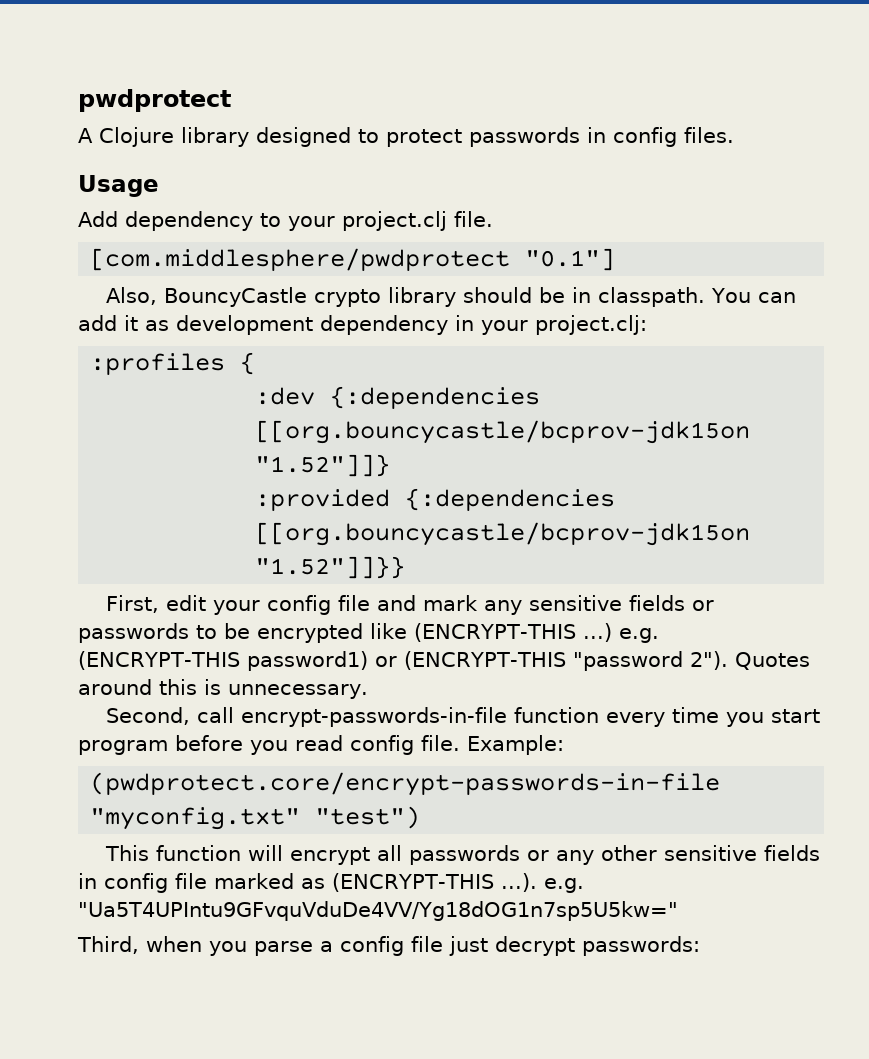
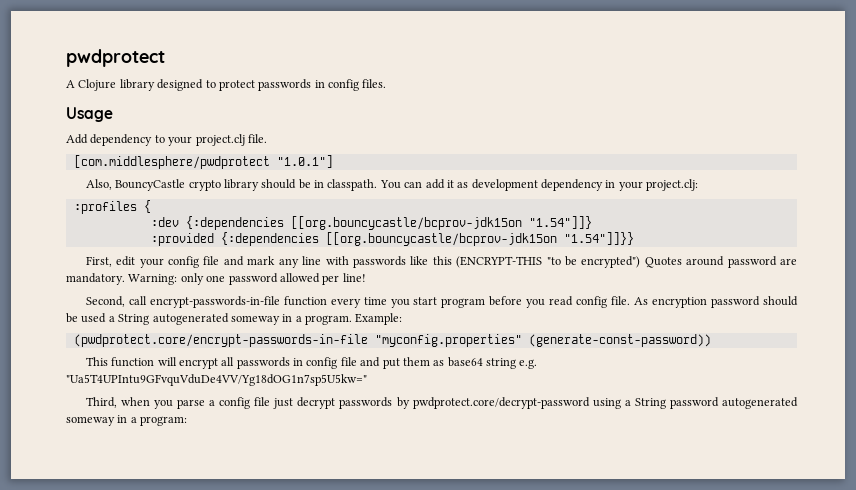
- [com.middlesphere/pwdprotect "0.1"]
+ [com.middlesphere/pwdprotect "1.0.1"]
- :dev {:dependencies [[org.bouncycastle/bcprov-jdk15on "1.52"]]}
+ :dev {:dependencies [[org.bouncycastle/bcprov-jdk15on "1.54"]]}
- :provided {:dependencies [[org.bouncycastle/bcprov-jdk15on "1.52"]]}}
+ :provided {:dependencies [[org.bouncycastle/bcprov-jdk15on "1.54"]]}}
- First, edit your config file and mark any sensitive fields or passwords to be encrypted like (ENCRYPT-THIS ...) e.g. (ENCRYPT-THIS password1) or (ENCRYPT-THIS "password 2"). Quotes around this is unnecessary.
+ First, edit your config file and mark any line with passwords like this (ENCRYPT-THIS "to be encrypted") Quotes around password are mandatory. Warning: only one password allowed per line!
+ As encryption password should be used a String autogenerated someway in a program.
- (pwdprotect.core/encrypt-passwords-in-file "myconfig.txt" "test")
+ (pwdprotect.core/encrypt-passwords-in-file "myconfig.properties" (generate-const-password))
- This function will encrypt all passwords or any other sensitive fields in config file marked as (ENCRYPT-THIS ...). e.g. "Ua5T4UPIntu9GFvquVduDe4VV/Yg18dOG1n7sp5U5kw="
+ This function will encrypt all passwords in config file and put them as base64 string e.g. "Ua5T4UPIntu9GFvquVduDe4VV/Yg18dOG1n7sp5U5kw="
- Third, when you parse a config file just decrypt passwords:
+ Third, when you parse a config file just decrypt passwords by pwdprotect.core/decrypt-password using a String password autogenerated someway in a program:

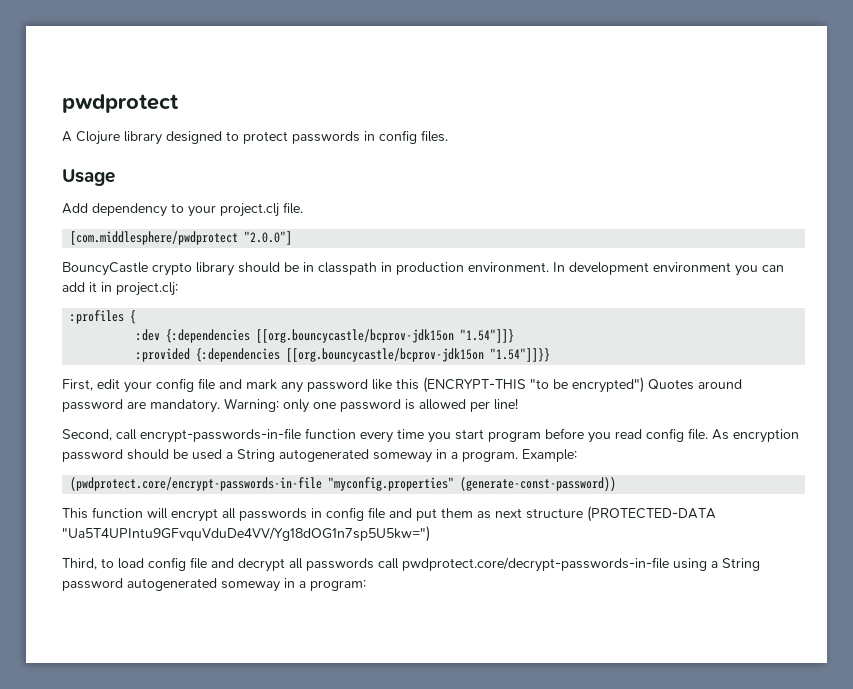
- [com.middlesphere/pwdprotect "1.0.1"]
- Also, BouncyCastle crypto library should be in classpath. You can add it as development dependency in your project.clj:
+ [com.middlesphere/pwdprotect "2.0.0"]
+ BouncyCastle crypto library should be in classpath in production environment. In development environment you can add it in project.clj:
- First, edit your config file and mark any line with passwords like this (ENCRYPT-THIS "to be encrypted") Quotes around password are mandatory.
+ First, edit your config file and mark any password like this (ENCRYPT-THIS "to be encrypted") Quotes around password are mandatory.
- Warning: only one password allowed per line!
+ Warning: only one password is allowed per line!
- This function will encrypt all passwords in config file and put them as base64 string e.g. "Ua5T4UPIntu9GFvquVduDe4VV/Yg18dOG1n7sp5U5kw="
- Third, when you parse a config file just decrypt passwords by pwdprotect.core/decrypt-password using a String password autogenerated someway in a program:
+ This function will encrypt all passwords in config file and put them as next structure (PROTECTED-DATA "Ua5T4UPIntu9GFvquVduDe4VV/Yg18dOG1n7sp5U5kw=")
+ Third, to load config file and decrypt all passwords call pwdprotect.core/decrypt-passwords-in-file using a String password autogenerated someway in a program:

